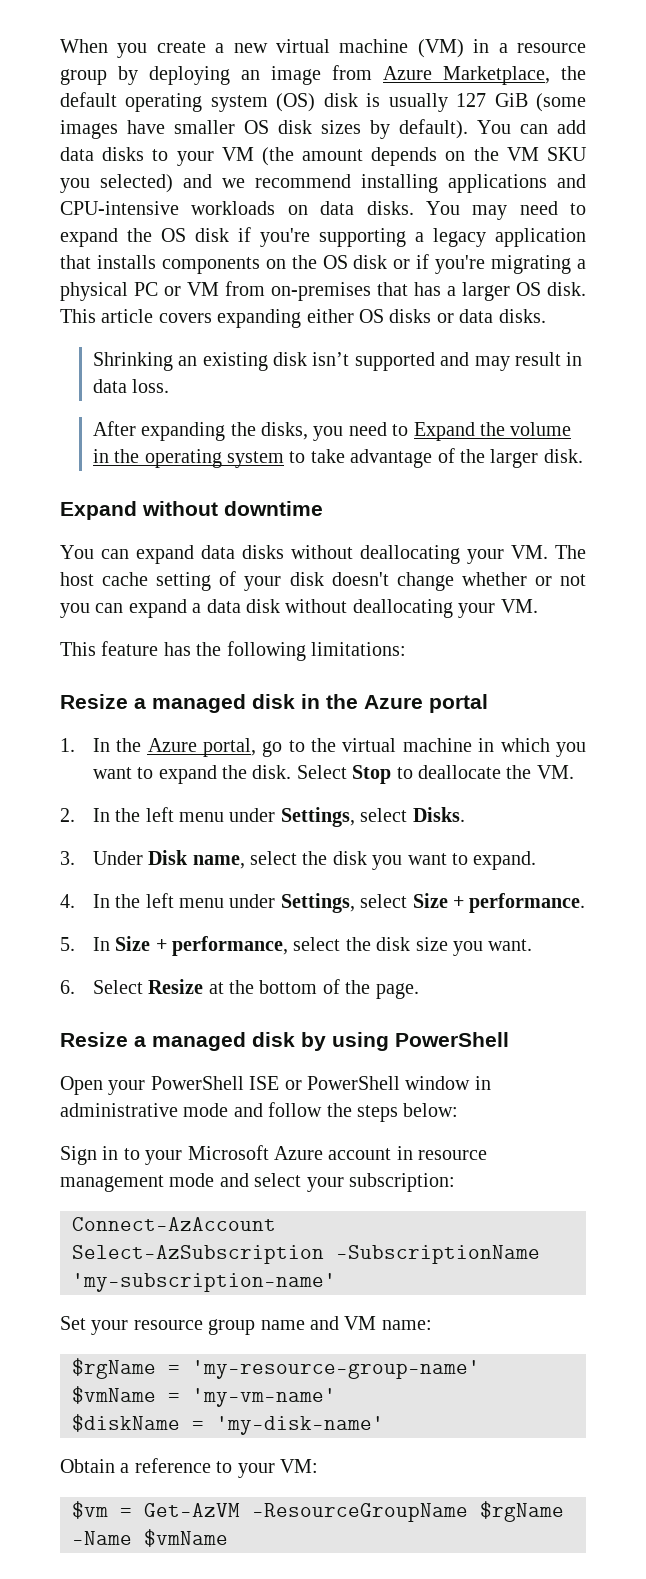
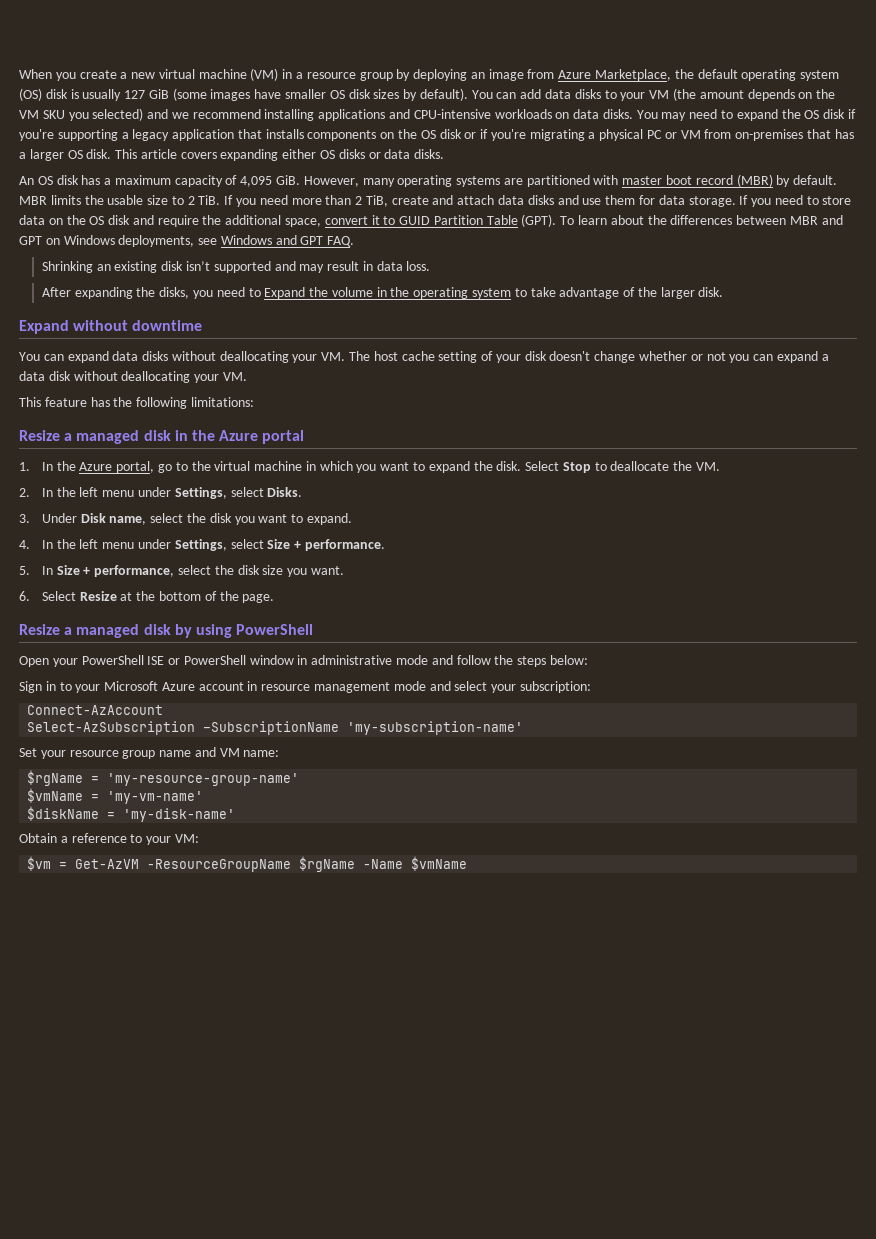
+ An OS disk has a maximum capacity of 4,095 GiB. However, many operating systems are partitioned with master boot record (MBR) by default. MBR limits the usable size to 2 TiB. If you need more than 2 TiB, create and attach data disks and use them for data storage. If you need to store data on the OS disk and require the additional space, convert it to GUID Partition Table (GPT). To learn about the differences between MBR and GPT on Windows deployments, see Windows and GPT FAQ.

